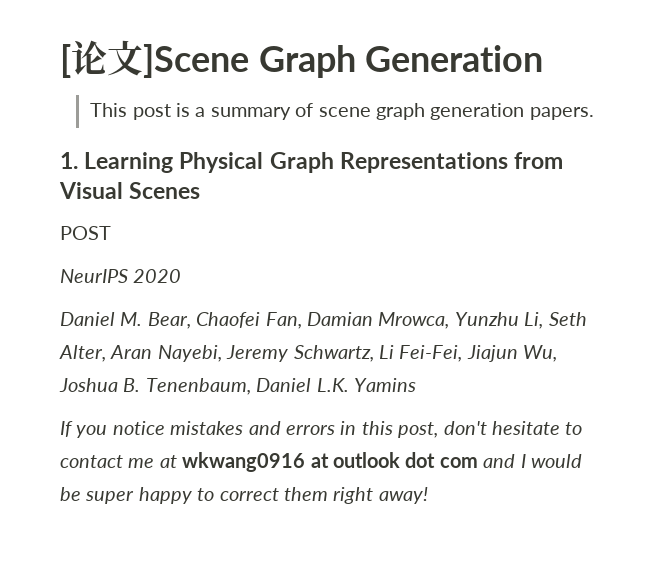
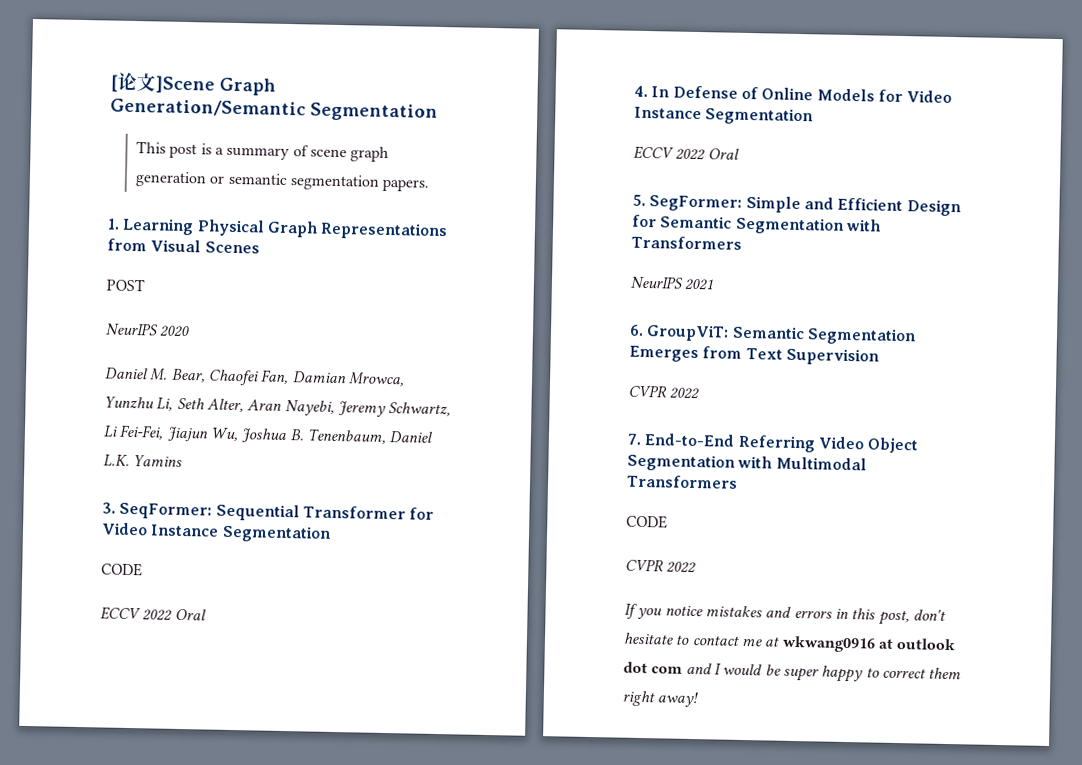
- [论文]Scene Graph Generation
+ [论文]Scene Graph Generation/Semantic Segmentation
- This post is a summary of scene graph generation papers.
+ This post is a summary of scene graph generation or semantic segmentation papers.
+ 3. SeqFormer: Sequential Transformer for Video Instance Segmentation
+ CODE
+ ECCV 2022 Oral
+ 4. In Defense of Online Models for Video Instance Segmentation
+ ECCV 2022 Oral
+ 5. SegFormer: Simple and Efficient Design for Semantic Segmentation with Transformers
+ NeurIPS 2021
+ 6. GroupViT: Semantic Segmentation Emerges from Text Supervision
+ CVPR 2022
+ 7. End-to-End Referring Video Object Segmentation with Multimodal Transformers
+ CODE
+ CVPR 2022

